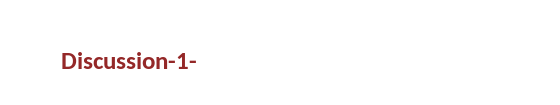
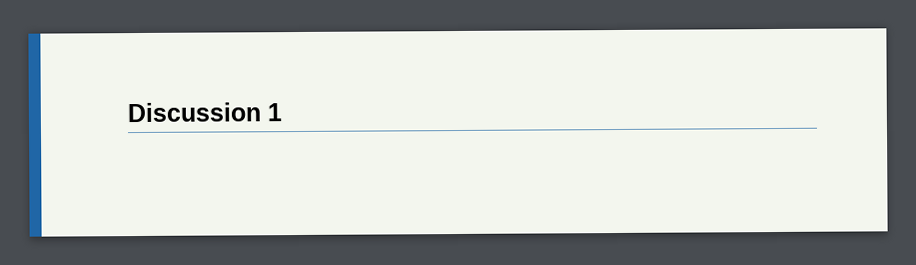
- Discussion-1-
+ Discussion 1

